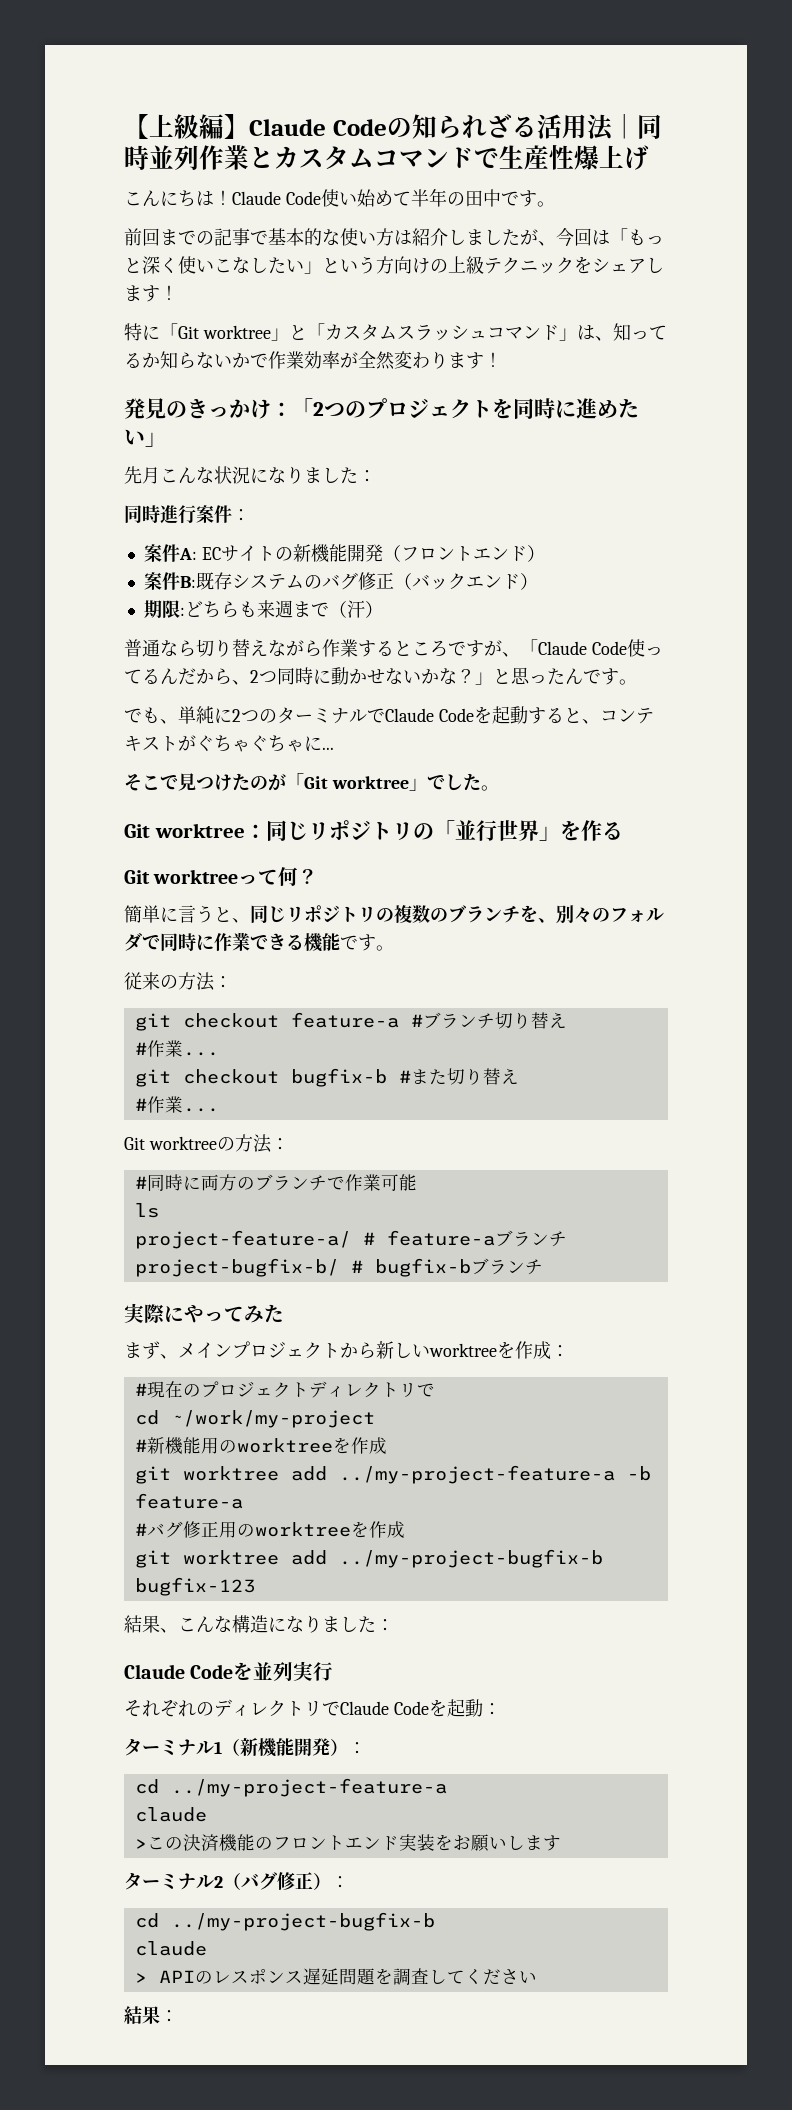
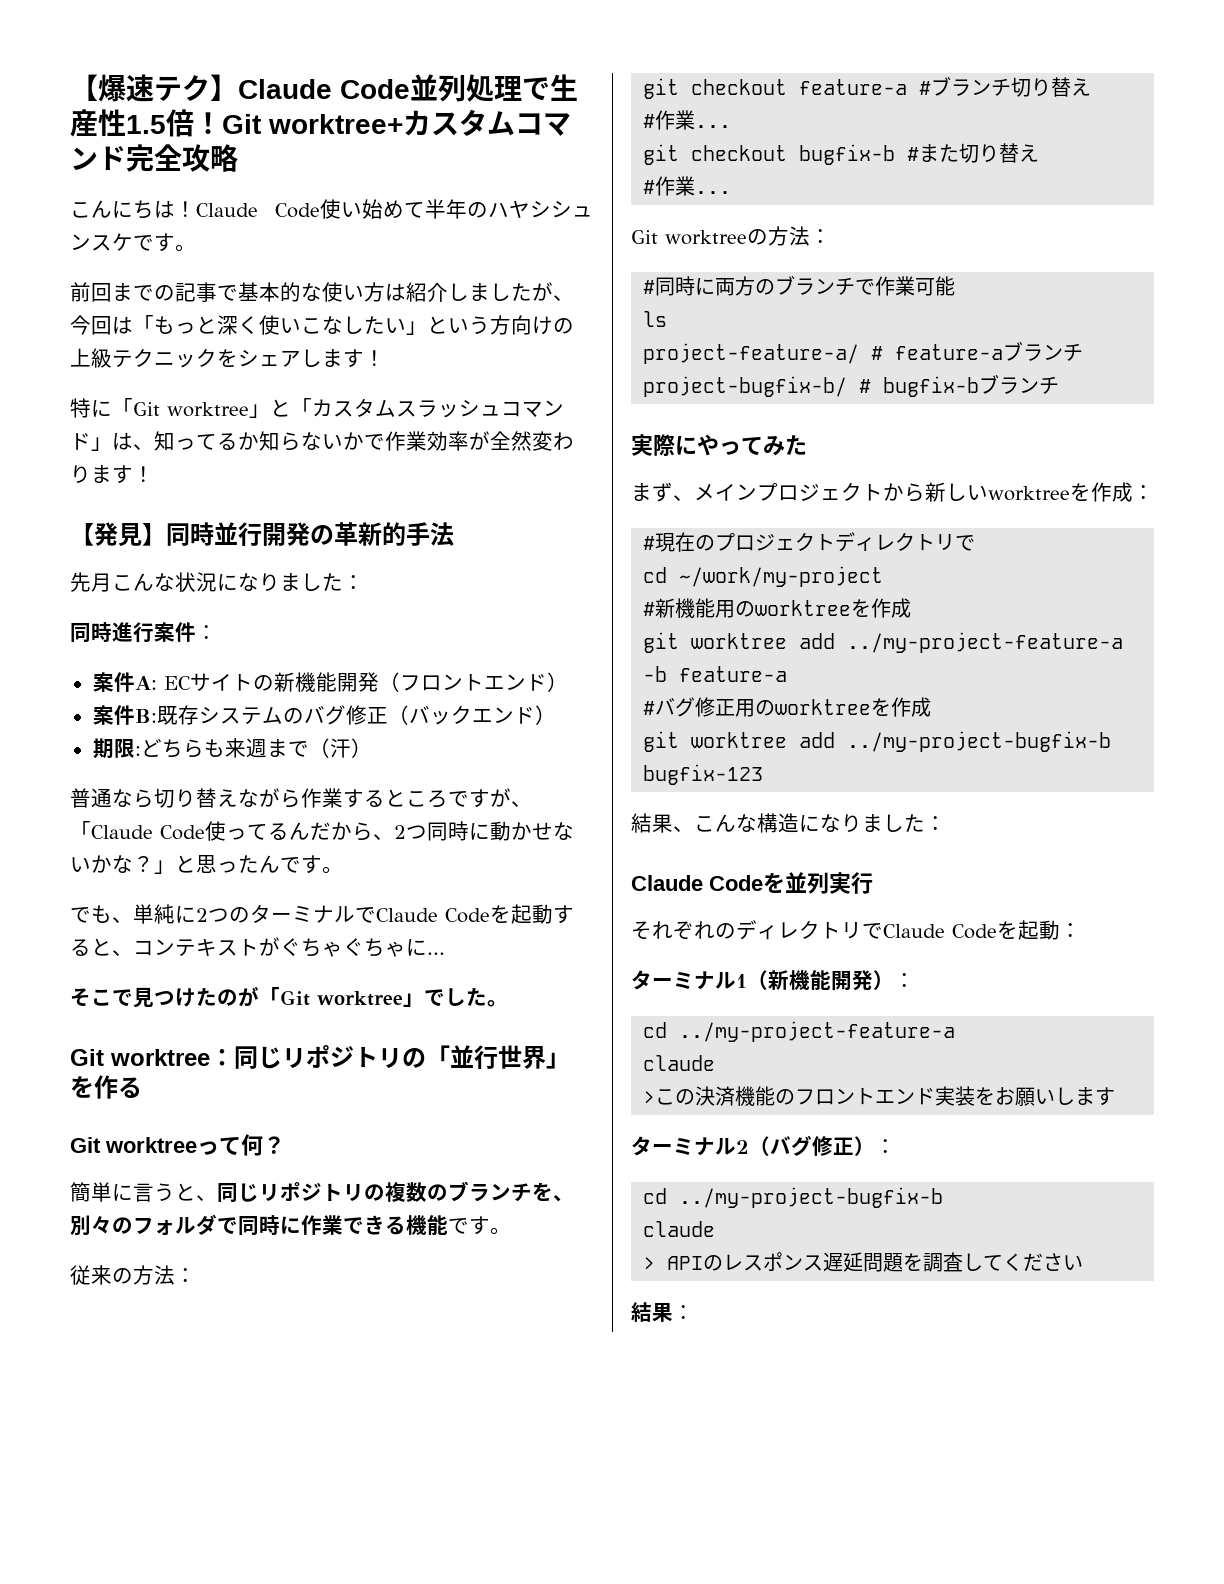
- 【上級編】Claude Codeの知られざる活用法｜同時並列作業とカスタムコマンドで生産性爆上げ
+ 【爆速テク】Claude Code並列処理で生産性1.5倍！Git worktree+カスタムコマンド完全攻略
- Claude Code使い始めて半年の田中です。
+ Claude Code使い始めて半年のハヤシシュンスケです。
- 発見のきっかけ：「2つのプロジェクトを同時に進めたい」
+ 【発見】同時並行開発の革新的手法

